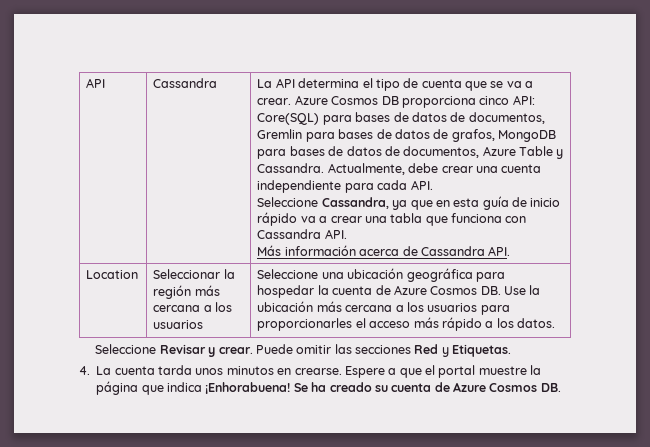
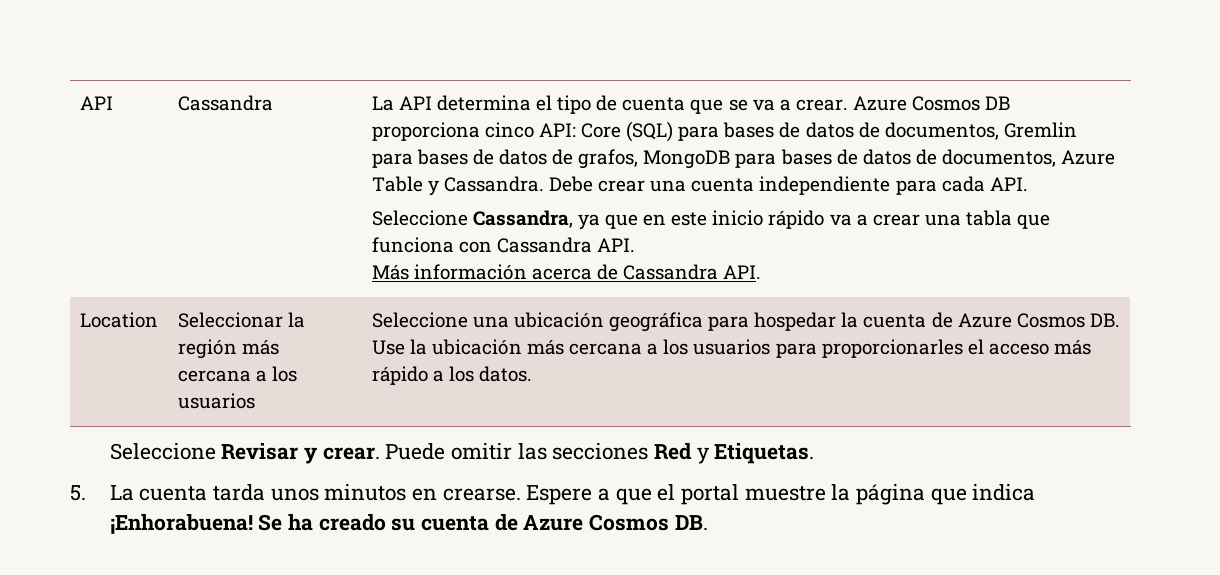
- Azure Cosmos DB proporciona cinco API: Core(SQL) para bases de datos de documentos, Gremlin para bases de datos de grafos, MongoDB para bases de datos de documentos, Azure Table y Cassandra.
+ Azure Cosmos DB proporciona cinco API: Core (SQL) para bases de datos de documentos, Gremlin para bases de datos de grafos, MongoDB para bases de datos de documentos, Azure Table y Cassandra.
- Actualmente, debe crear una cuenta independiente para cada API.
+ Debe crear una cuenta independiente para cada API.
- Seleccione Cassandra, ya que en esta guía de inicio rápido va a crear una tabla que funciona con Cassandra API.
+ Seleccione Cassandra, ya que en este inicio rápido va a crear una tabla que funciona con Cassandra API.
- 4. La cuenta tarda unos minutos en crearse.
+ 5. La cuenta tarda unos minutos en crearse.

